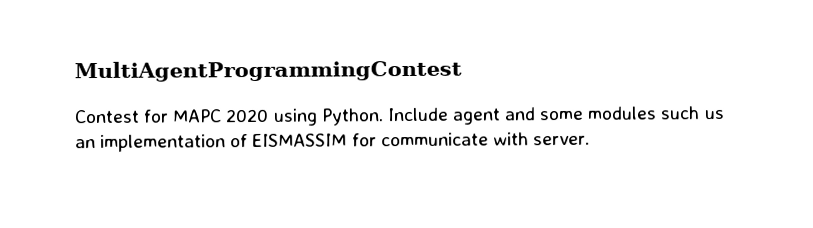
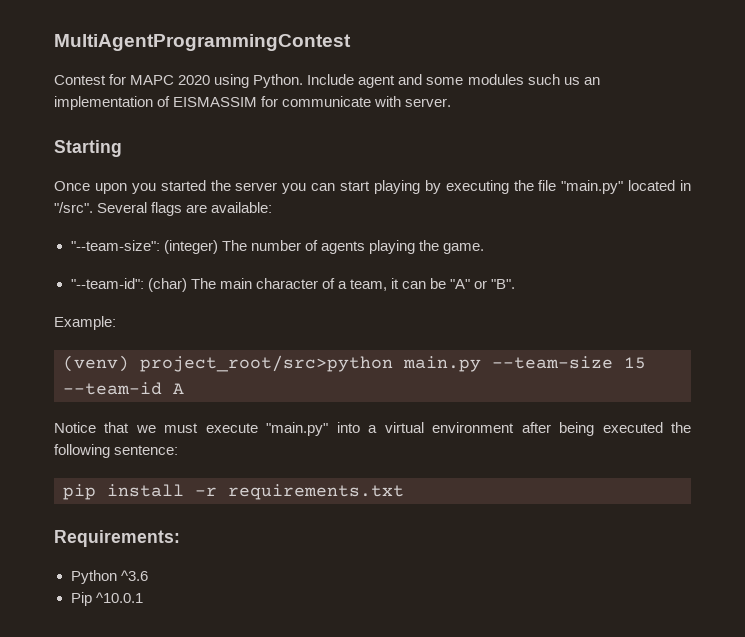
+ Starting
+ Once upon you started the server you can start playing by executing the file "main.py" located in "/src". Several flags are available:
+ "--team-size": (integer) The number of agents playing the game.
+ "--team-id": (char) The main character of a team, it can be "A" or "B".
+ Example:
+ (venv) project_root/src>python main.py --team-size 15 --team-id A
+ Notice that we must execute "main.py" into a virtual environment after being executed the following sentence:
+ pip install -r requirements.txt
+ Requirements:
+ Python ^3.6
+ Pip ^10.0.1

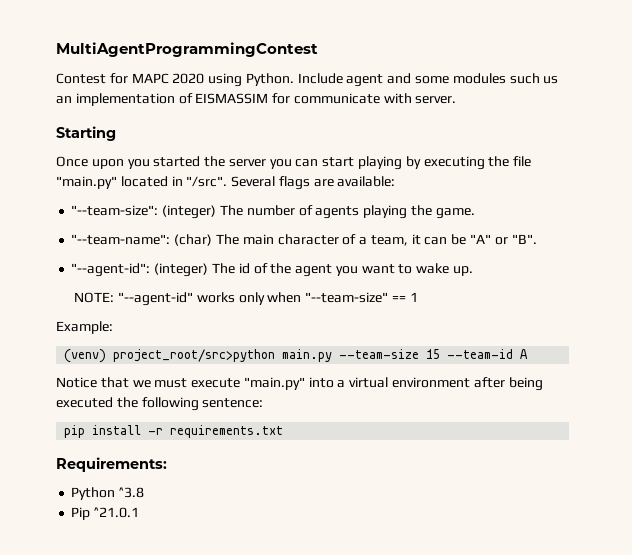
- "--team-id": (char) The main character of a team, it can be "A" or "B".
+ "--team-name": (char) The main character of a team, it can be "A" or "B".
+ "--agent-id": (integer) The id of the agent you want to wake up.
+ NOTE: "--agent-id" works only when "--team-size" == 1
- Python ^3.6
+ Python ^3.8
- Pip ^10.0.1
+ Pip ^21.0.1

